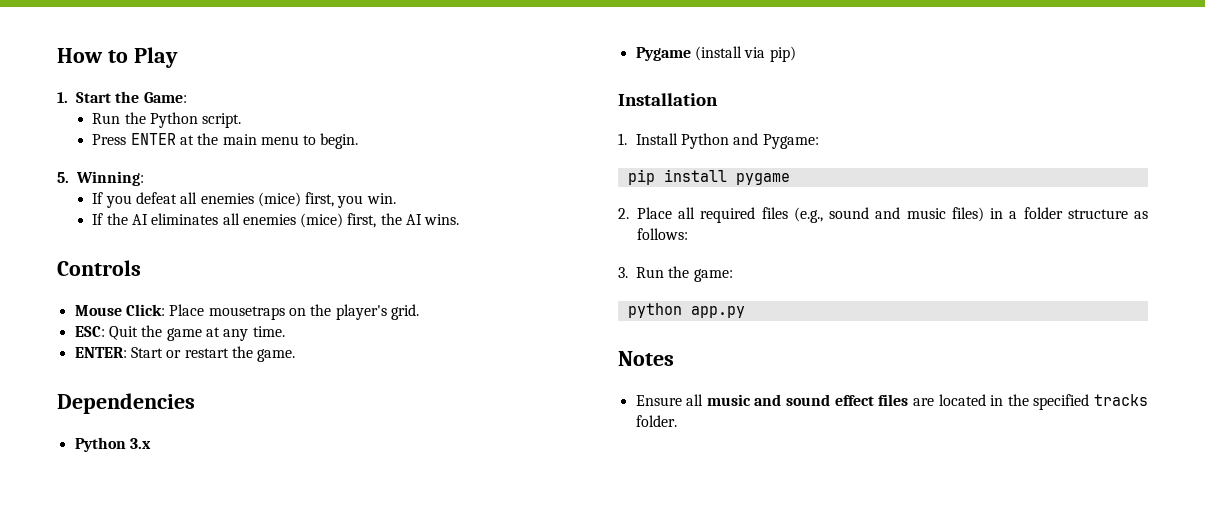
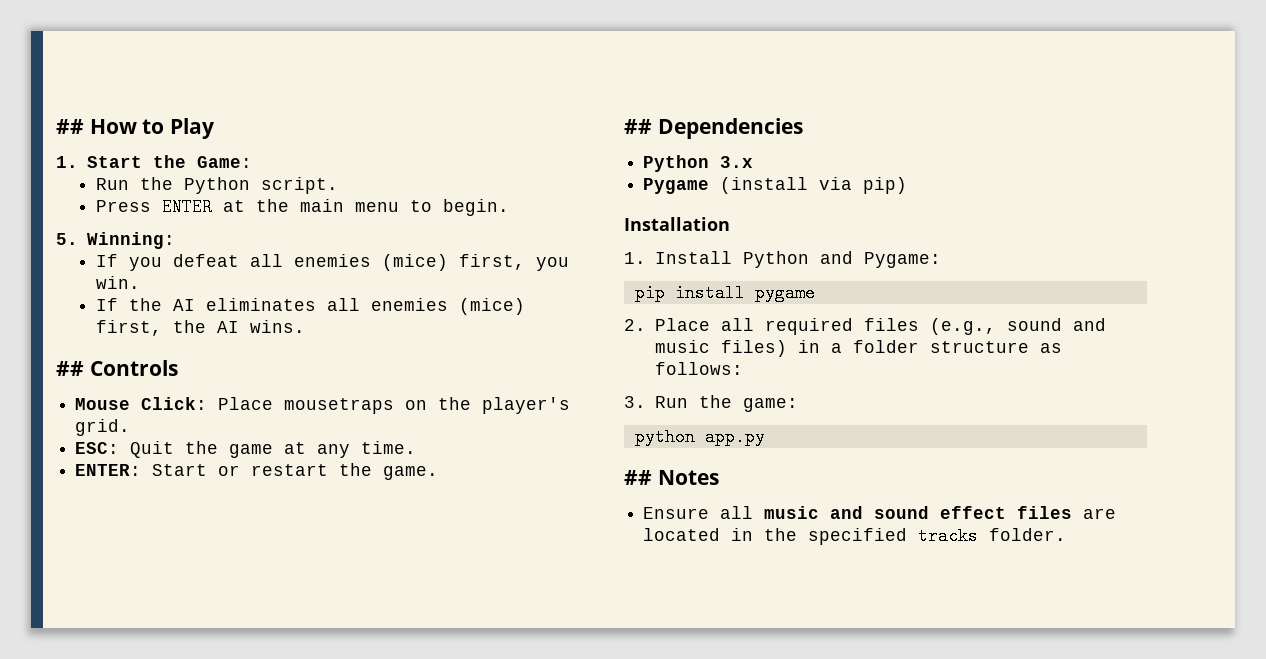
- How to Play
+ ## How to Play
- Controls
+ ## Controls
- Dependencies
+ ## Dependencies
- Notes
+ ## Notes

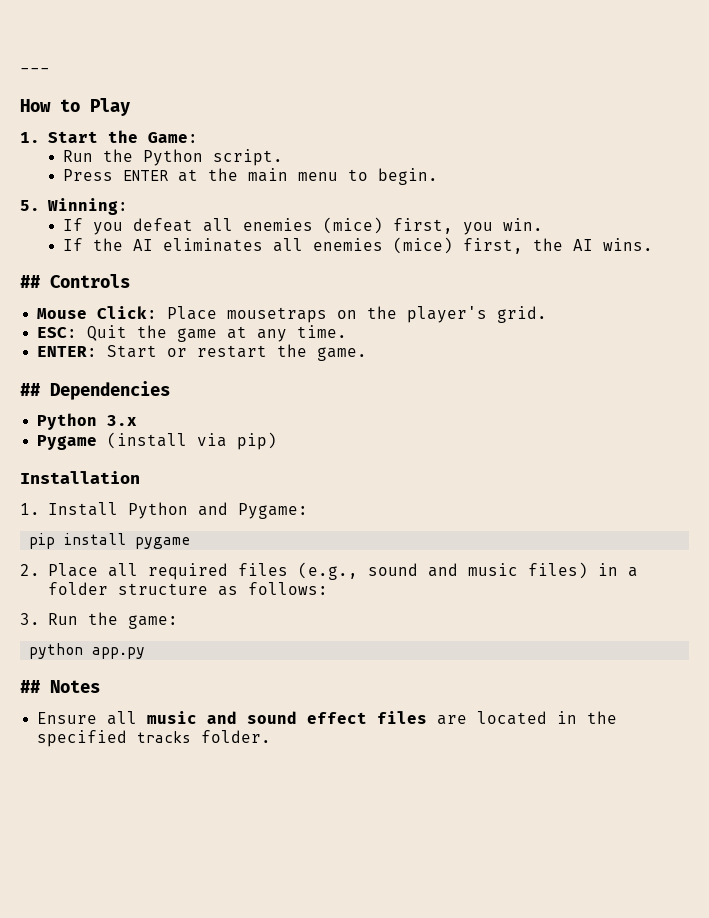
- ## How to Play
+ ---
+ How to Play

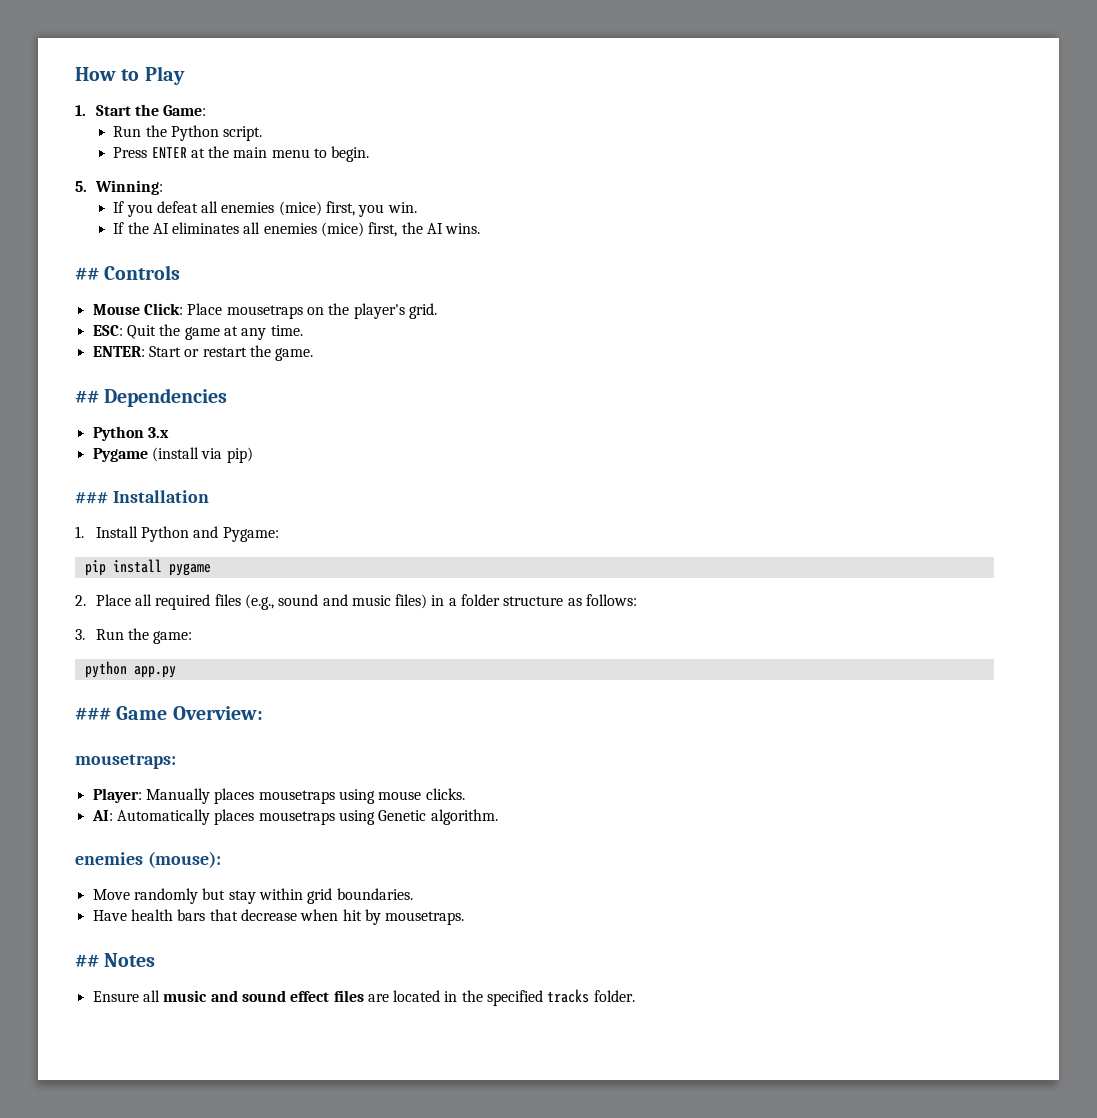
- ---
- Installation
+ ### Installation
+ ### Game Overview:
+ mousetraps:
+ Player: Manually places mousetraps using mouse clicks.
+ AI: Automatically places mousetraps using Genetic algorithm.
+ enemies (mouse):
+ Move randomly but stay within grid boundaries.
+ Have health bars that decrease when hit by mousetraps.

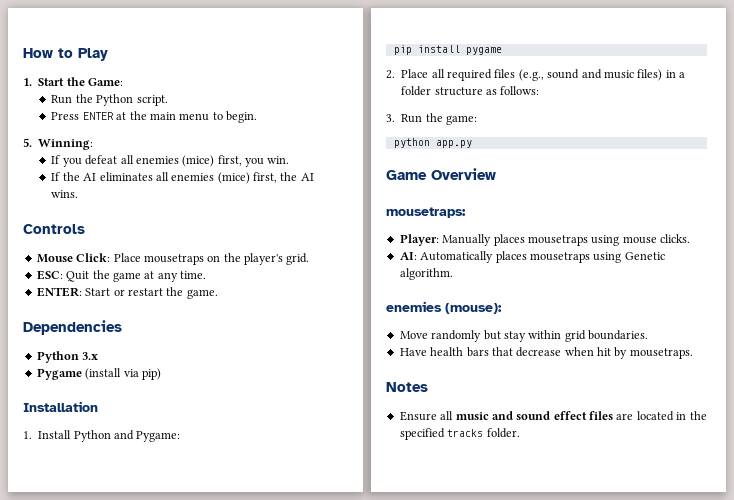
- ## Controls
+ Controls
- ## Dependencies
+ Dependencies
- ### Installation
+ Installation
- ### Game Overview:
+ Game Overview
- ## Notes
+ Notes

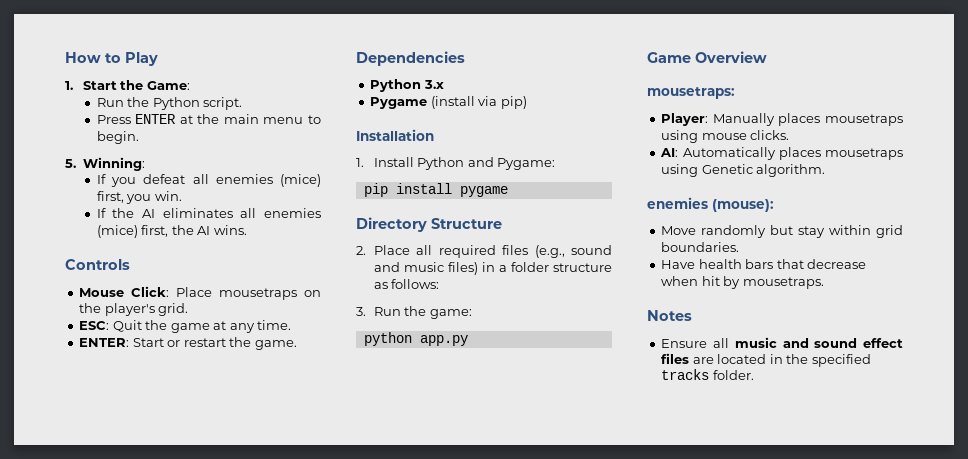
+ Directory Structure

